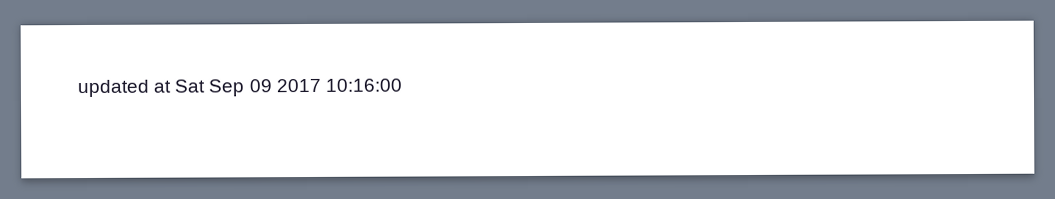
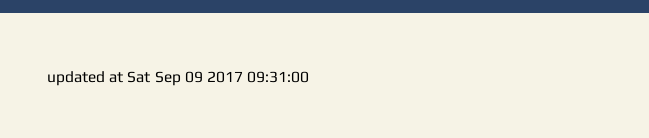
- updated at Sat Sep 09 2017 10:16:00
+ updated at Sat Sep 09 2017 09:31:00

